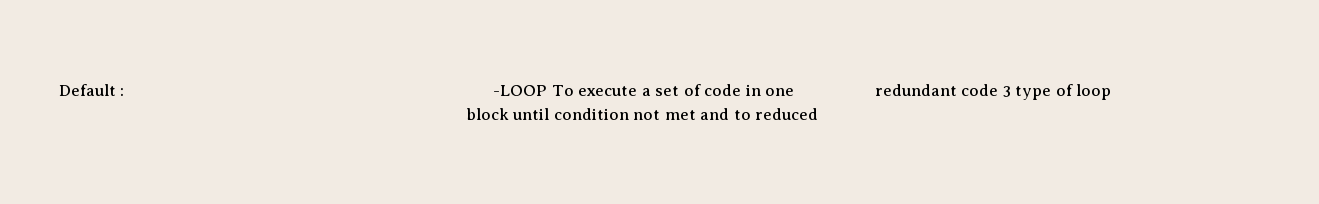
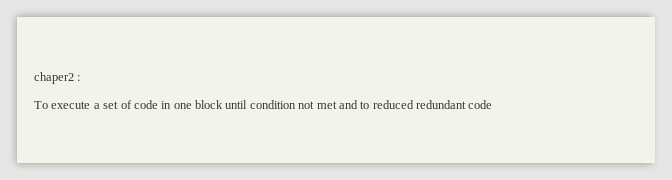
- Default :
+ chaper2 :
- -LOOP To execute a set of code in one block until condition not met and to reduced redundant code 3 type of loop
+ To execute a set of code in one block until condition not met and to reduced redundant code

